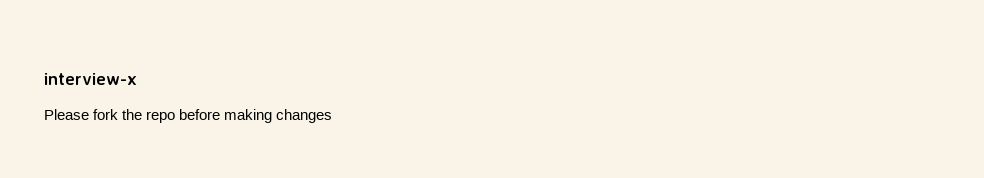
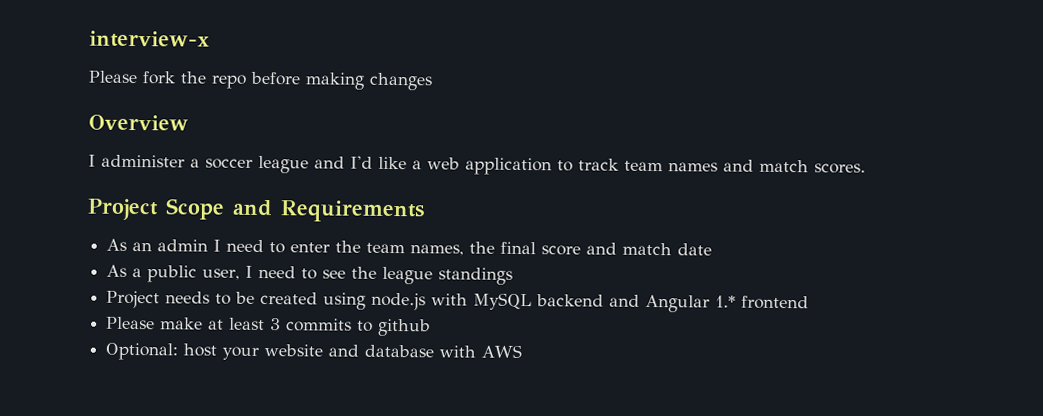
+ Overview
+ I administer a soccer league and I'd like a web application to track team names and match scores.
+ Project Scope and Requirements
+ As an admin I need to enter the team names, the final score and match date
+ As a public user, I need to see the league standings
+ Project needs to be created using node.js with MySQL backend and Angular 1.* frontend
+ Please make at least 3 commits to github
+ Optional: host your website and database with AWS

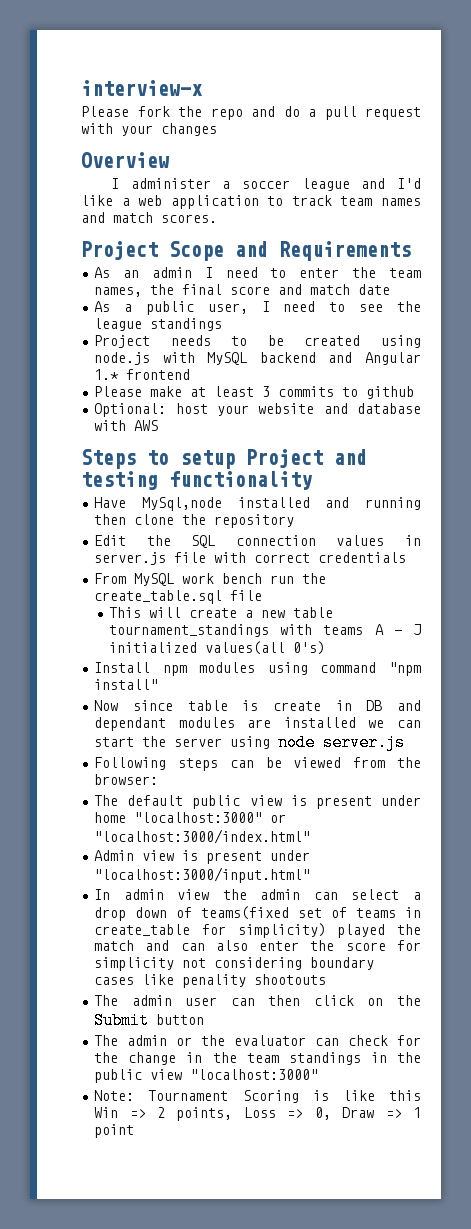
- Please fork the repo before making changes
+ Please fork the repo and do a pull request with your changes
+ Steps to setup Project and testing functionality
+ Have MySql,node installed and running then clone the repository
+ Edit the SQL connection values in server.js file with correct credentials
+ From MySQL work bench run the create_table.sql file
+ This will create a new table tournament_standings with teams A - J initialized values(all 0's)
+ Install npm modules using command "npm install"
+ Now since table is create in DB and dependant modules are installed we can start the server using node server.js
+ Following steps can be viewed from the browser:
+ The default public view is present under home "localhost:3000" or "localhost:3000/index.html"
+ Admin view is present under "localhost:3000/input.html"
+ In admin view the admin can select a drop down of teams(fixed set of teams in create_table for simplicity) played the match and can also enter the score for simplicity not considering boundary cases like penality shootouts
+ The admin user can then click on the Submit button
+ The admin or the evaluator can check for the change in the team standings in the public view "localhost:3000"
+ Note: Tournament Scoring is like this Win => 2 points, Loss => 0, Draw => 1 point

